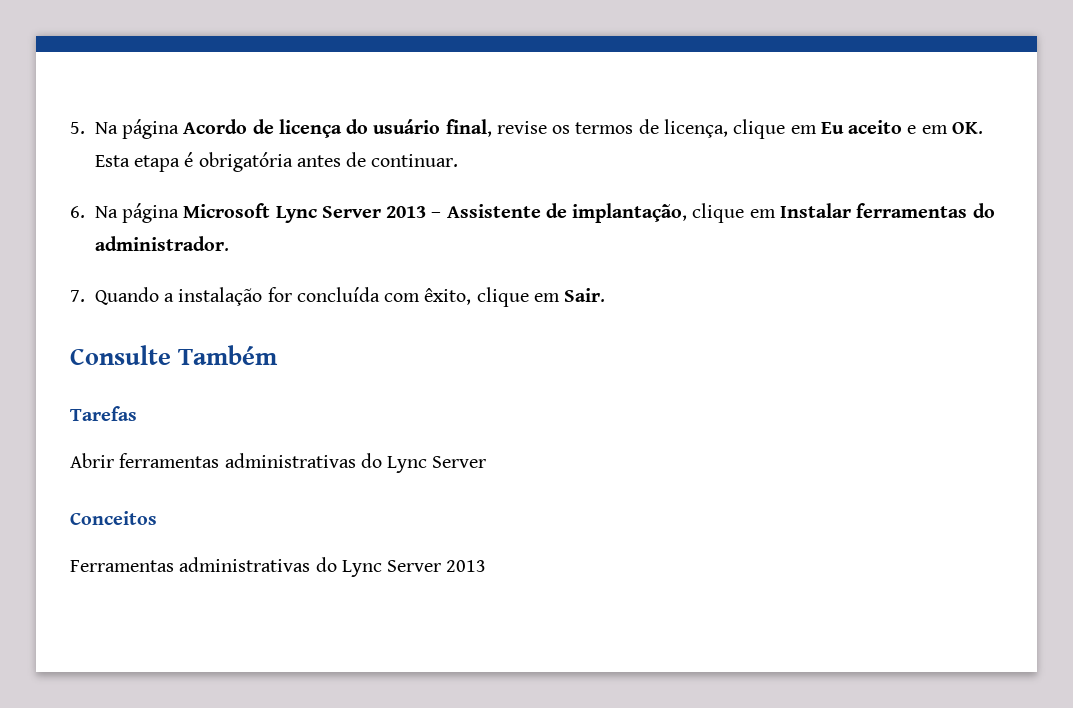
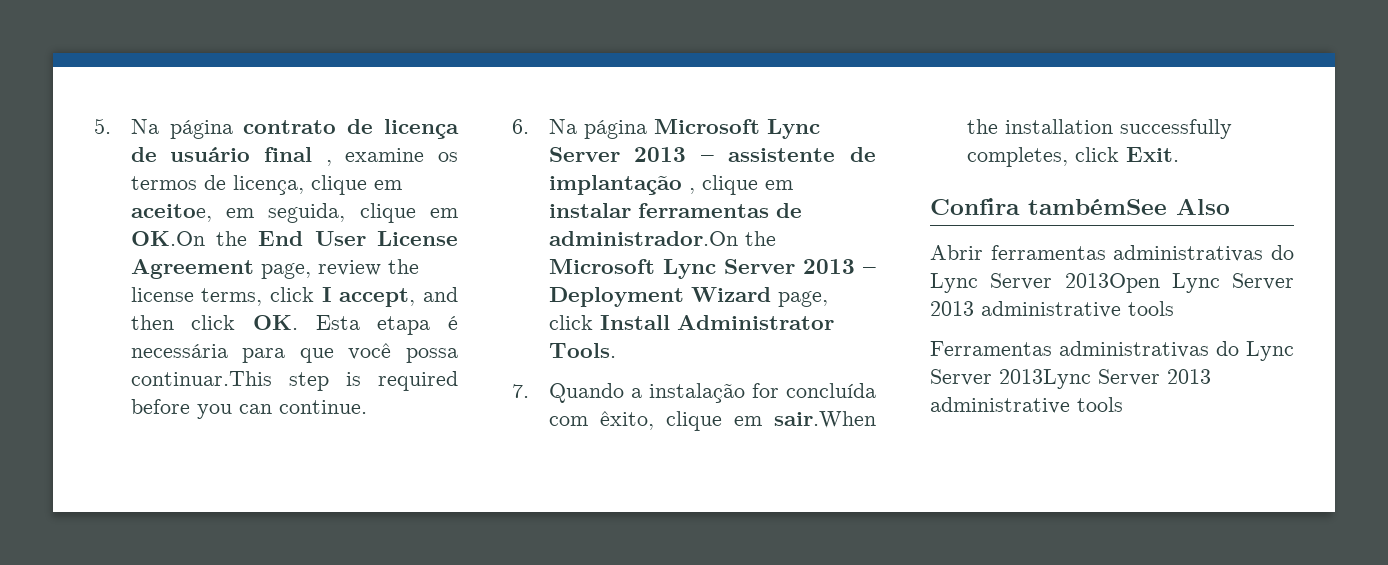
- 5. Na página Acordo de licença do usuário final, revise os termos de licença, clique em Eu aceito e em OK. Esta etapa é obrigatória antes de continuar.
+ 5. Na página contrato de licença de usuário final , examine os termos de licença, clique em aceitoe, em seguida, clique em OK.On the End User License Agreement page, review the license terms, click I accept, and then click OK. Esta etapa é necessária para que você possa continuar.This step is required before you can continue.
- 6. Na página Microsoft Lync Server 2013 – Assistente de implantação, clique em Instalar ferramentas do administrador.
+ 6. Na página Microsoft Lync Server 2013 – assistente de implantação , clique em instalar ferramentas de administrador.On the Microsoft Lync Server 2013 – Deployment Wizard page, click Install Administrator Tools.
- 7. Quando a instalação for concluída com êxito, clique em Sair.
- Consulte Também
- Tarefas
+ 7. Quando a instalação for concluída com êxito, clique em sair.When the installation successfully completes, click Exit.
+ Confira tambémSee Also
- Abrir ferramentas administrativas do Lync Server
- Conceitos
+ Abrir ferramentas administrativas do Lync Server 2013Open Lync Server 2013 administrative tools
- Ferramentas administrativas do Lync Server 2013
+ Ferramentas administrativas do Lync Server 2013Lync Server 2013 administrative tools

